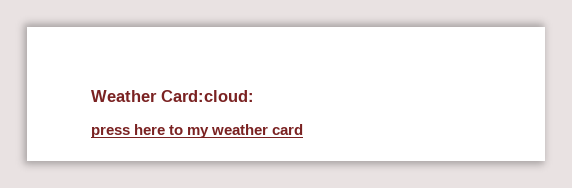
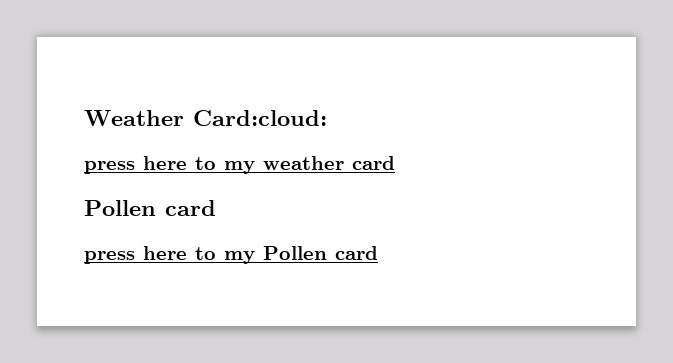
  press here to my weather card
+ Pollen card
+ press here to my Pollen card

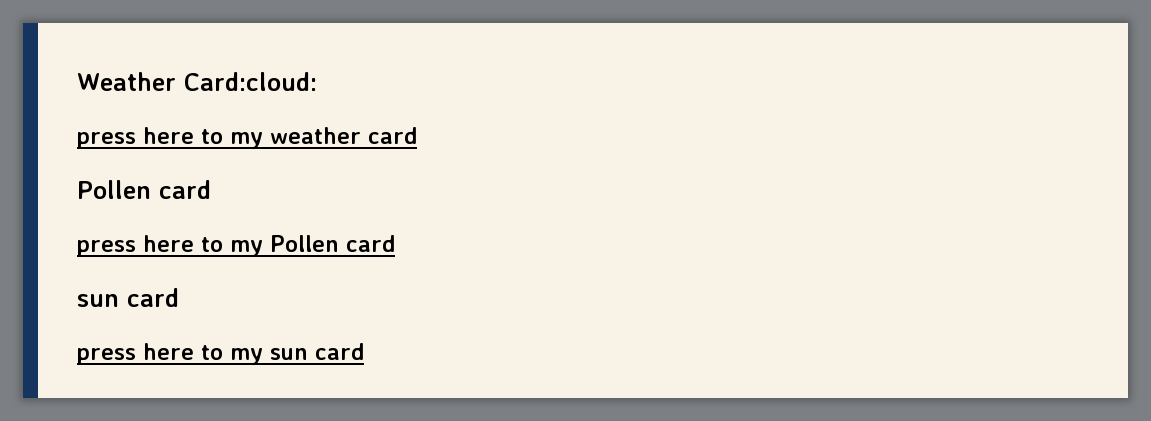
  press here to my Pollen card
+ sun card
+ press here to my sun card

